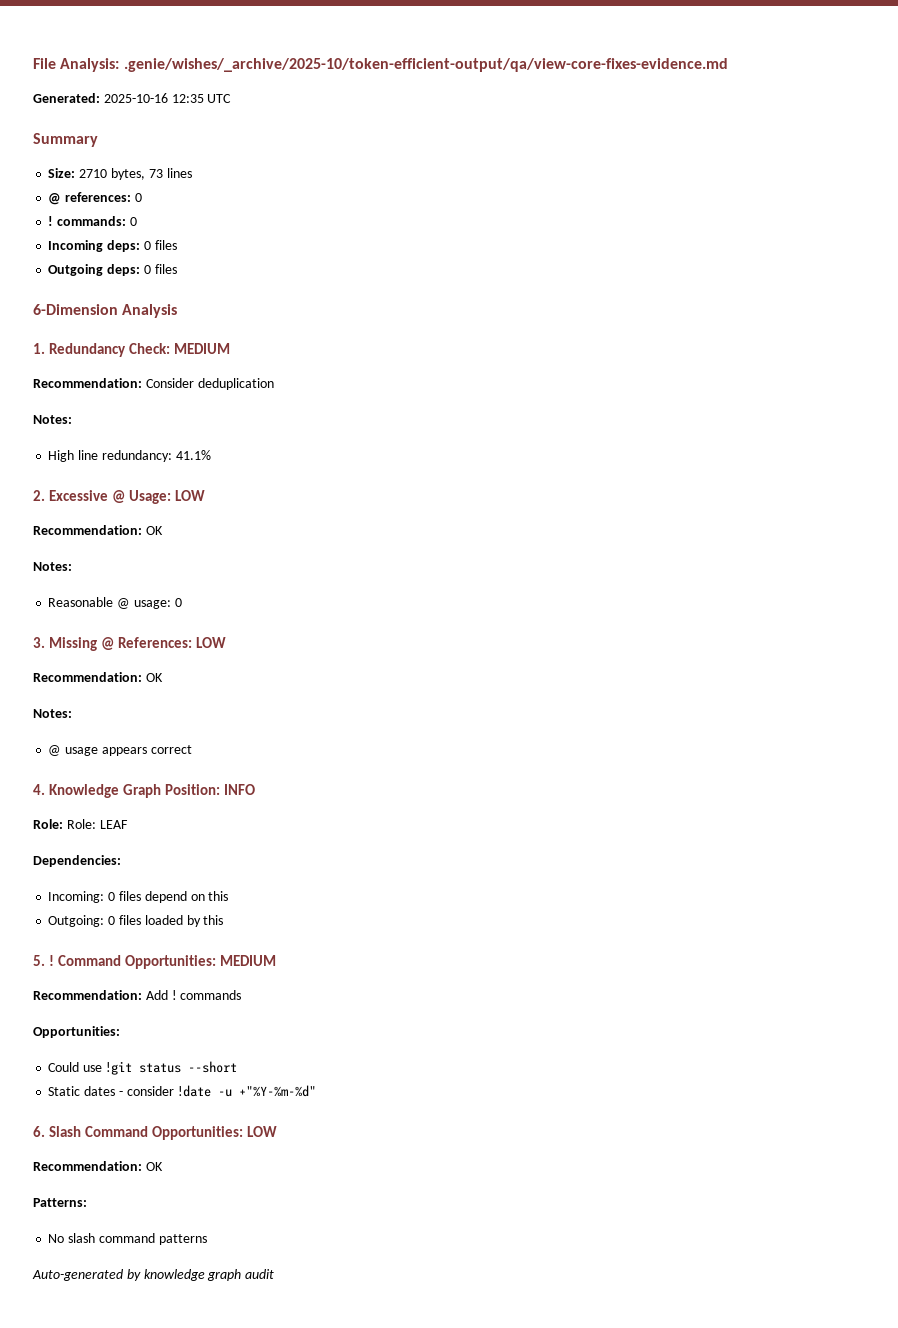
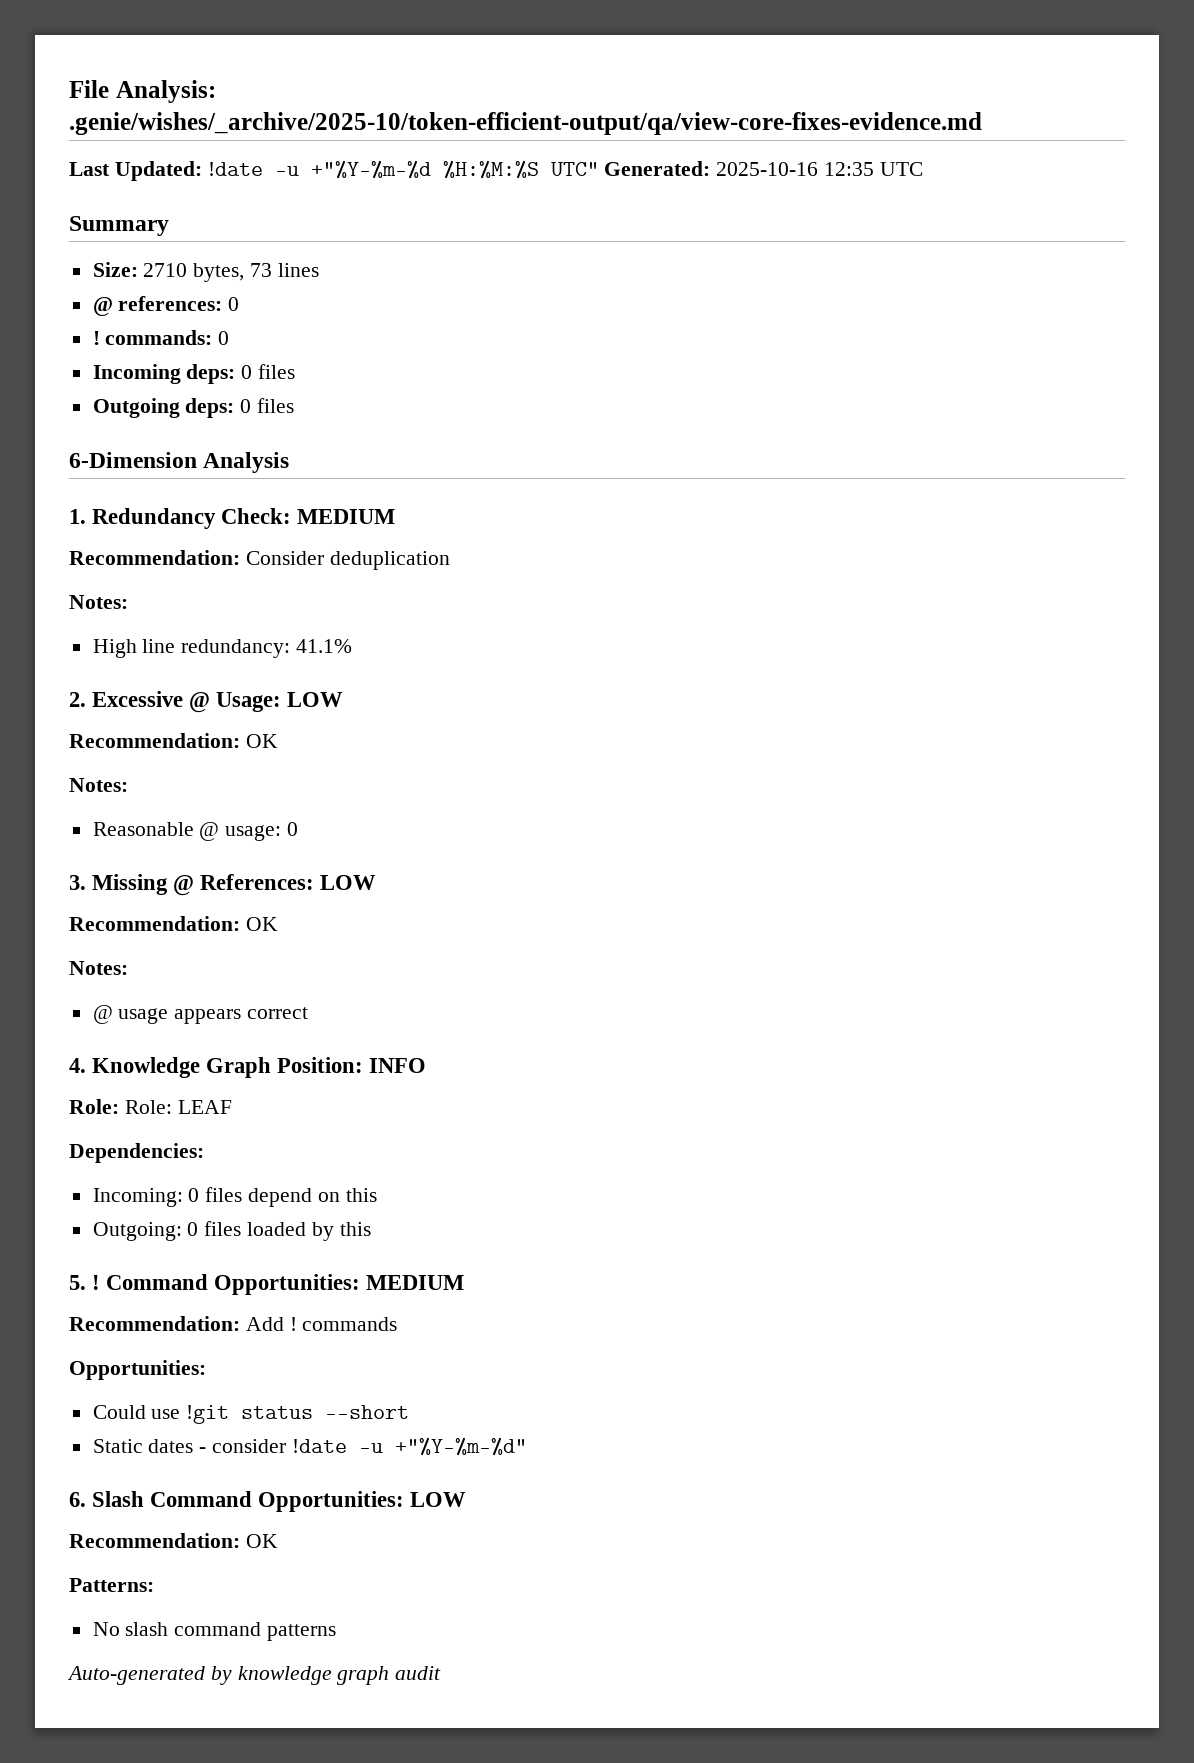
- Generated: 2025-10-16 12:35 UTC
+ Last Updated: !date -u +"%Y-%m-%d %H:%M:%S UTC" Generated: 2025-10-16 12:35 UTC

